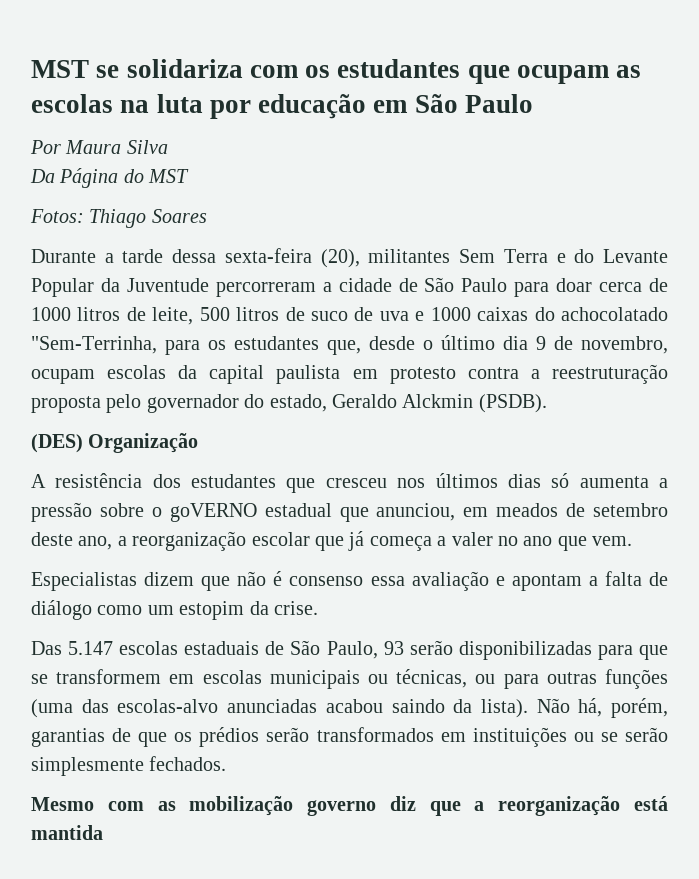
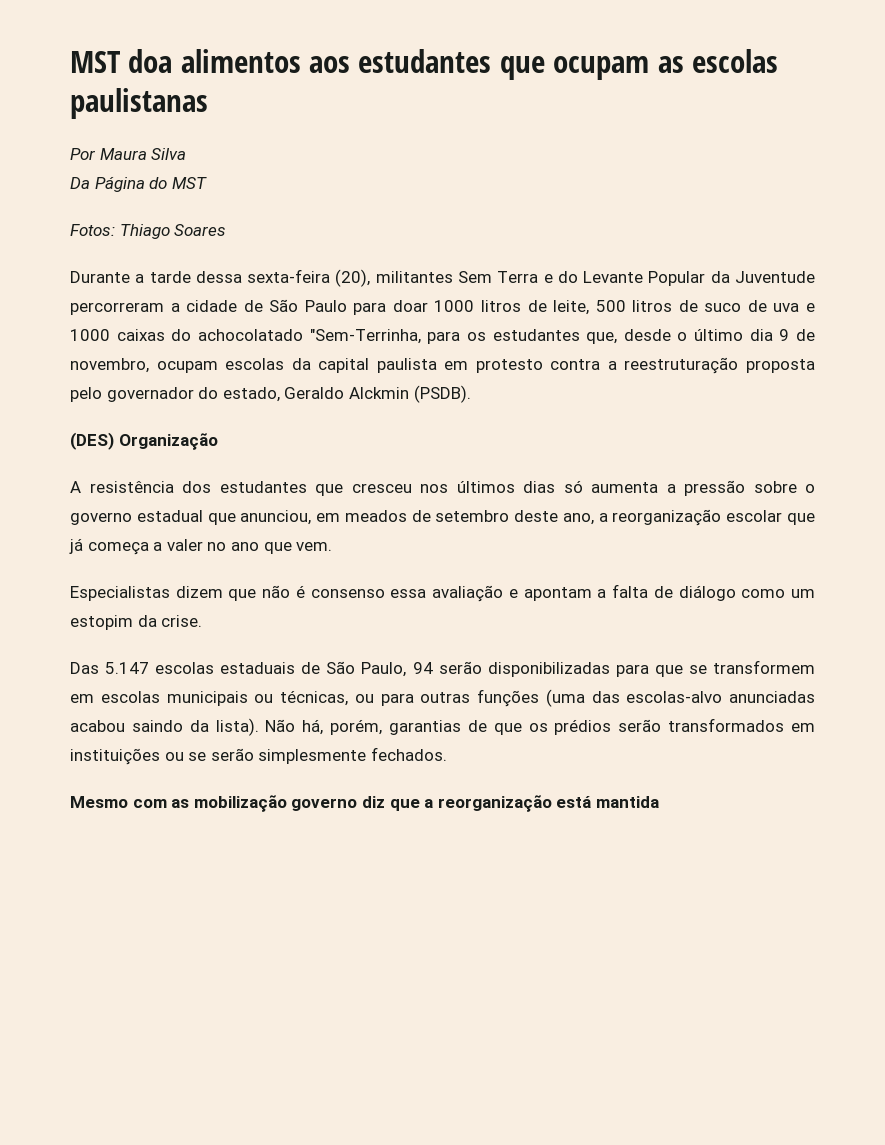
- MST se solidariza com os estudantes que ocupam as escolas na luta por educação em São Paulo
+ MST doa alimentos aos estudantes que ocupam as escolas paulistanas
- Durante a tarde dessa sexta-feira (20), militantes Sem Terra e do Levante Popular da Juventude percorreram a cidade de São Paulo para doar cerca de 1000 litros de leite, 500 litros de suco de uva e 1000 caixas do achocolatado "Sem-Terrinha, para os estudantes que, desde o último dia 9 de novembro, ocupam escolas da capital paulista em protesto contra a reestruturação proposta pelo governador do estado, Geraldo Alckmin (PSDB).
+ Durante a tarde dessa sexta-feira (20), militantes Sem Terra e do Levante Popular da Juventude percorreram a cidade de São Paulo para doar 1000 litros de leite, 500 litros de suco de uva e 1000 caixas do achocolatado "Sem-Terrinha, para os estudantes que, desde o último dia 9 de novembro, ocupam escolas da capital paulista em protesto contra a reestruturação proposta pelo governador do estado, Geraldo Alckmin (PSDB).
- A resistência dos estudantes que cresceu nos últimos dias só aumenta a pressão sobre o goVERNO estadual que anunciou, em meados de setembro deste ano, a reorganização escolar que já começa a valer no ano que vem.
+ A resistência dos estudantes que cresceu nos últimos dias só aumenta a pressão sobre o governo estadual que anunciou, em meados de setembro deste ano, a reorganização escolar que já começa a valer no ano que vem.
- Das 5.147 escolas estaduais de São Paulo, 93 serão disponibilizadas para que se transformem em escolas municipais ou técnicas, ou para outras funções (uma das escolas-alvo anunciadas acabou saindo da lista).
+ Das 5.147 escolas estaduais de São Paulo, 94 serão disponibilizadas para que se transformem em escolas municipais ou técnicas, ou para outras funções (uma das escolas-alvo anunciadas acabou saindo da lista).

